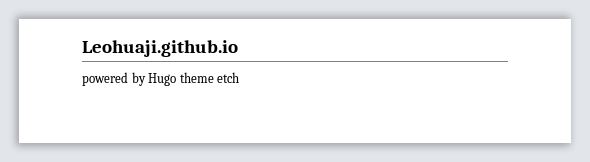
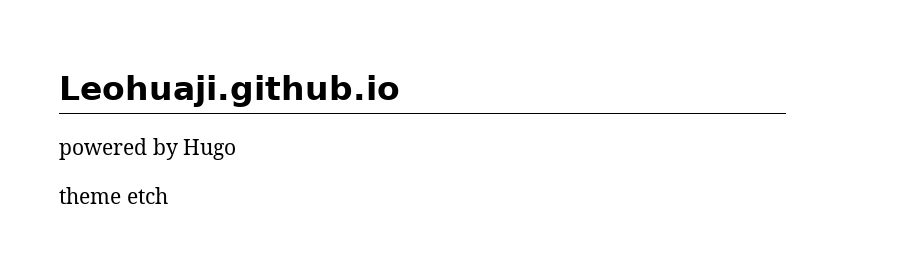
- powered by Hugo theme etch
+ powered by Hugo
+ theme etch

